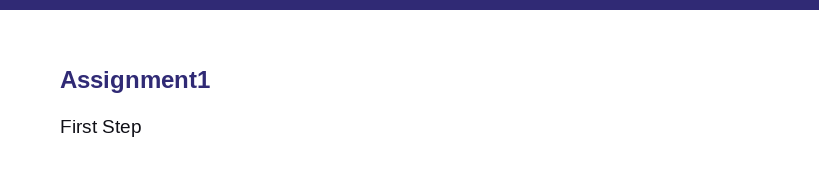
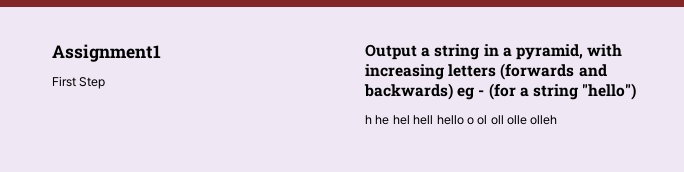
+ Output a string in a pyramid, with increasing letters (forwards and backwards) eg - (for a string "hello")
+ h he hel hell hello o ol oll olle olleh

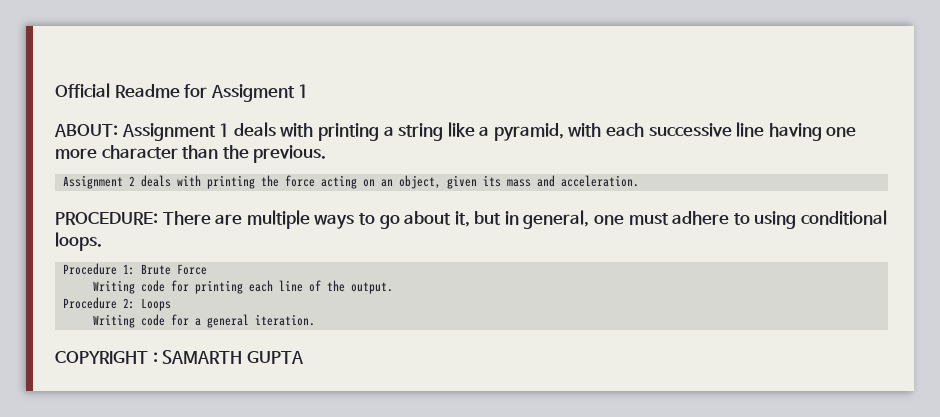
- Assignment1
- First Step
- Output a string in a pyramid, with increasing letters (forwards and backwards) eg - (for a string "hello")
- h he hel hell hello o ol oll olle olleh
+ Official Readme for Assigment 1
+ ABOUT: Assignment 1 deals with printing a string like a pyramid, with each successive line having one more character than the previous.
+ Assignment 2 deals with printing the force acting on an object, given its mass and acceleration.
+ PROCEDURE: There are multiple ways to go about it, but in general, one must adhere to using conditional loops.
+ Procedure 1: Brute Force
+ Writing code for printing each line of the output.
+ Procedure 2: Loops
+ Writing code for a general iteration.
+ COPYRIGHT : SAMARTH GUPTA

